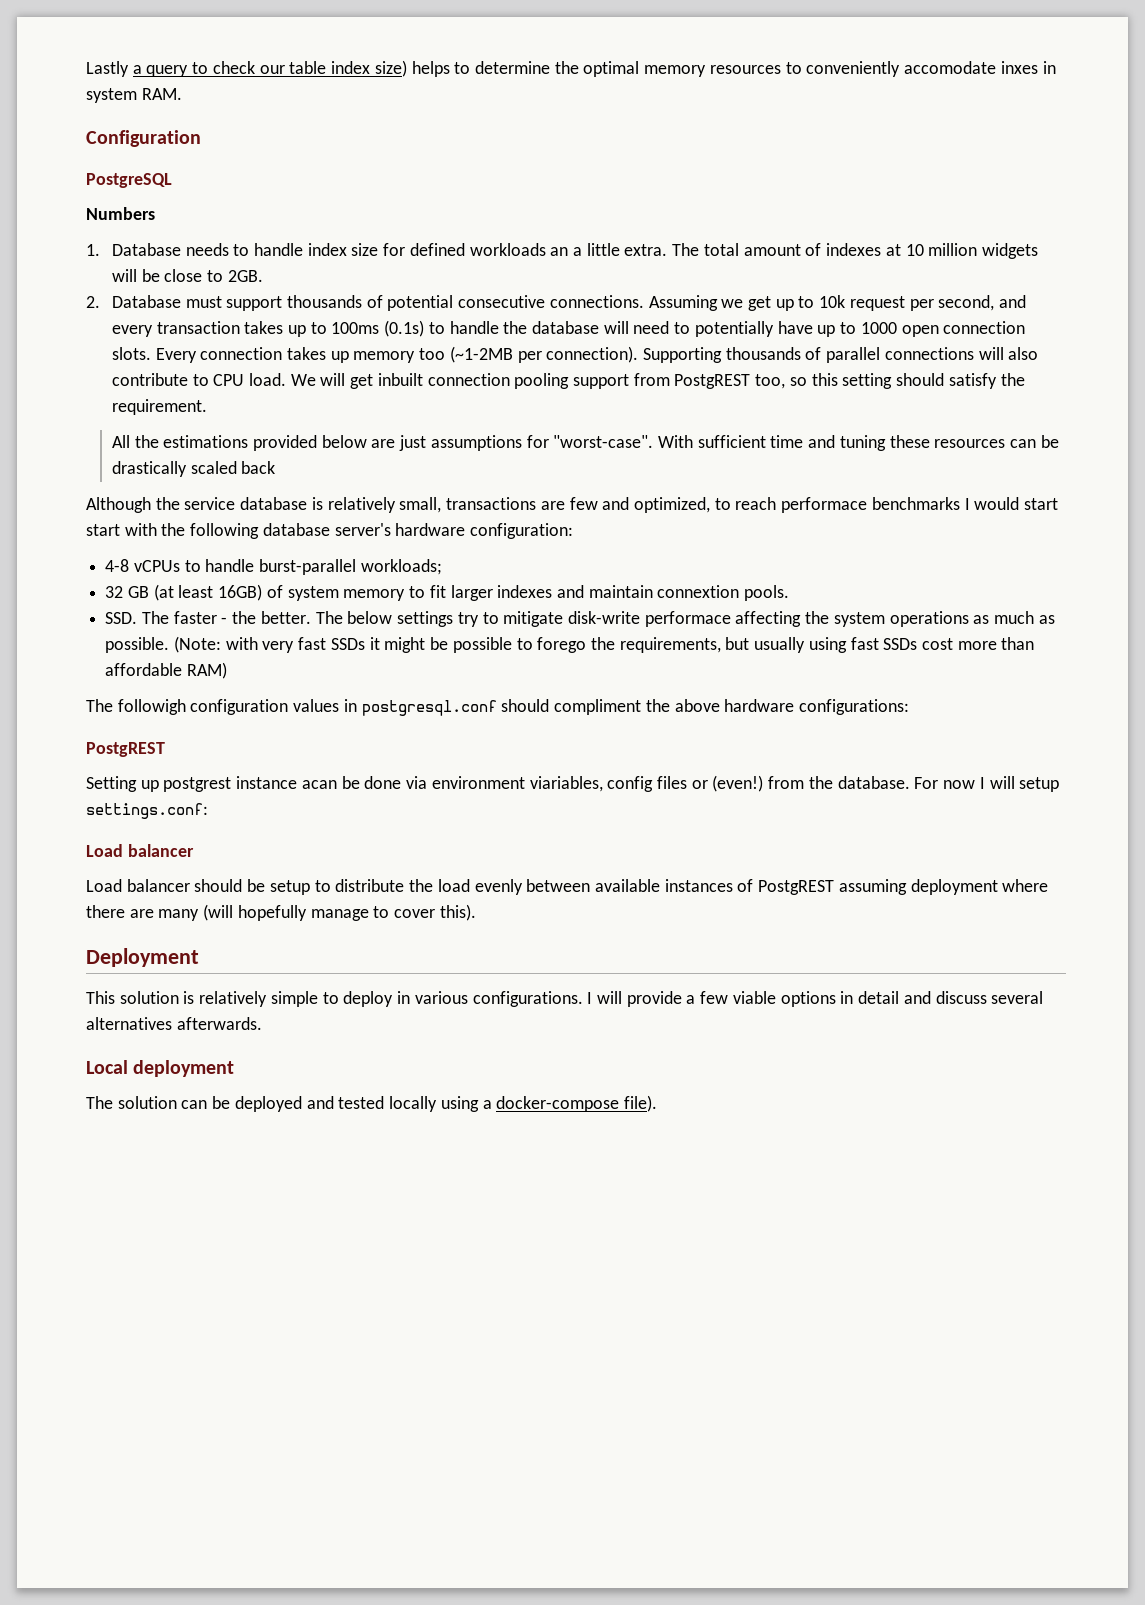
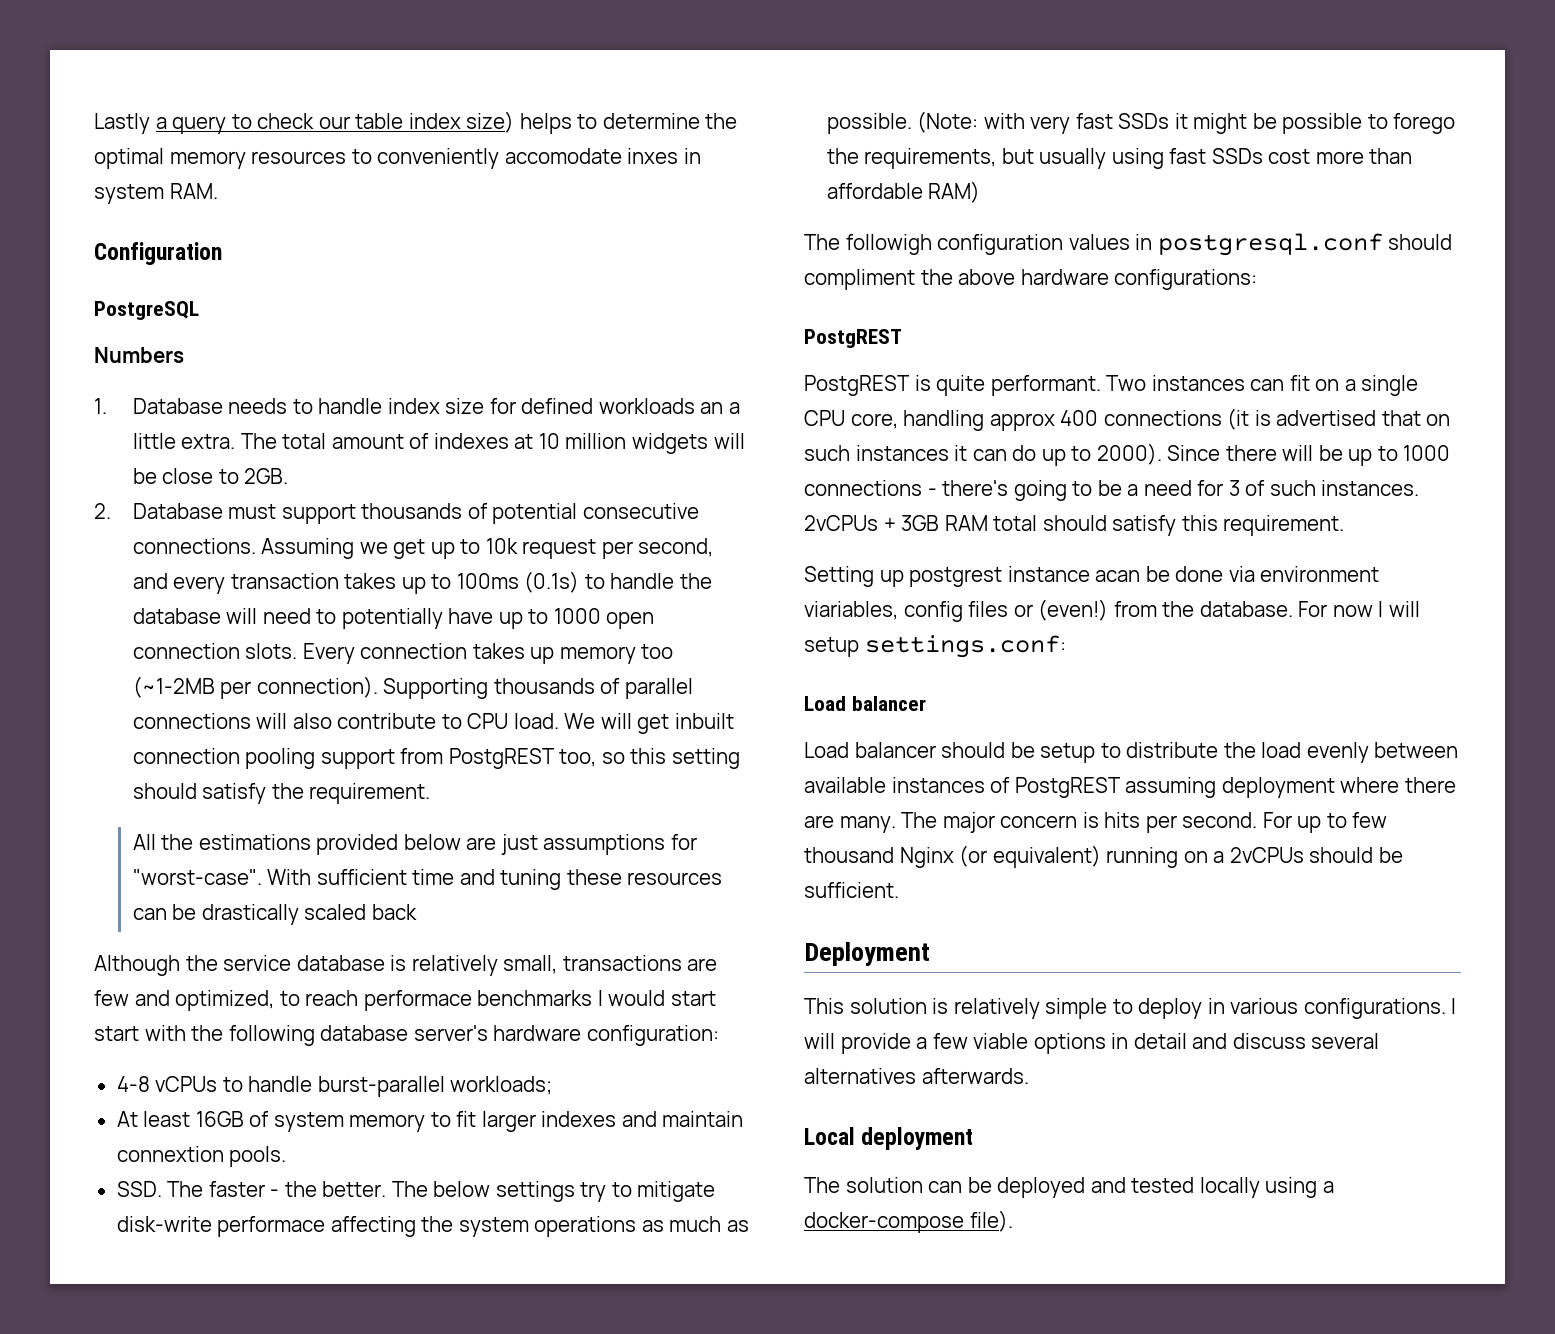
- 32 GB (at least 16GB) of system memory to fit larger indexes and maintain connextion pools.
+ At least 16GB of system memory to fit larger indexes and maintain connextion pools.
+ PostgREST is quite performant. Two instances can fit on a single CPU core, handling approx 400 connections (it is advertised that on such instances it can do up to 2000). Since there will be up to 1000 connections - there's going to be a need for 3 of such instances. 2vCPUs + 3GB RAM total should satisfy this requirement.
- Load balancer should be setup to distribute the load evenly between available instances of PostgREST assuming deployment where there are many (will hopefully manage to cover this).
+ Load balancer should be setup to distribute the load evenly between available instances of PostgREST assuming deployment where there are many. The major concern is hits per second. For up to few thousand Nginx (or equivalent) running on a 2vCPUs should be sufficient.

